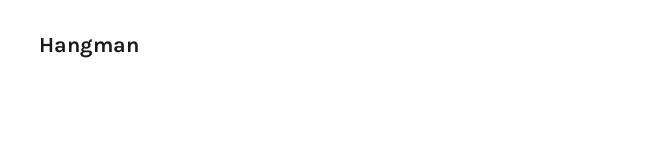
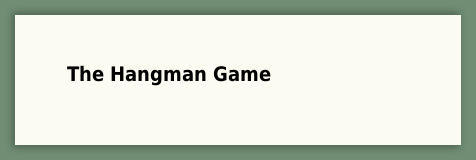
- Hangman
+ The Hangman Game

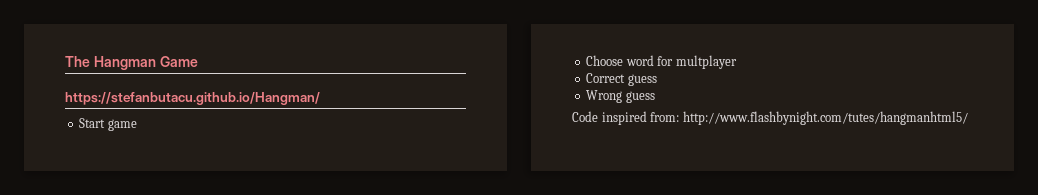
+ https://stefanbutacu.github.io/Hangman/
+ Start game
+ Choose word for multplayer
+ Correct guess
+ Wrong guess
+ Code inspired from: http://www.flashbynight.com/tutes/hangmanhtml5/

